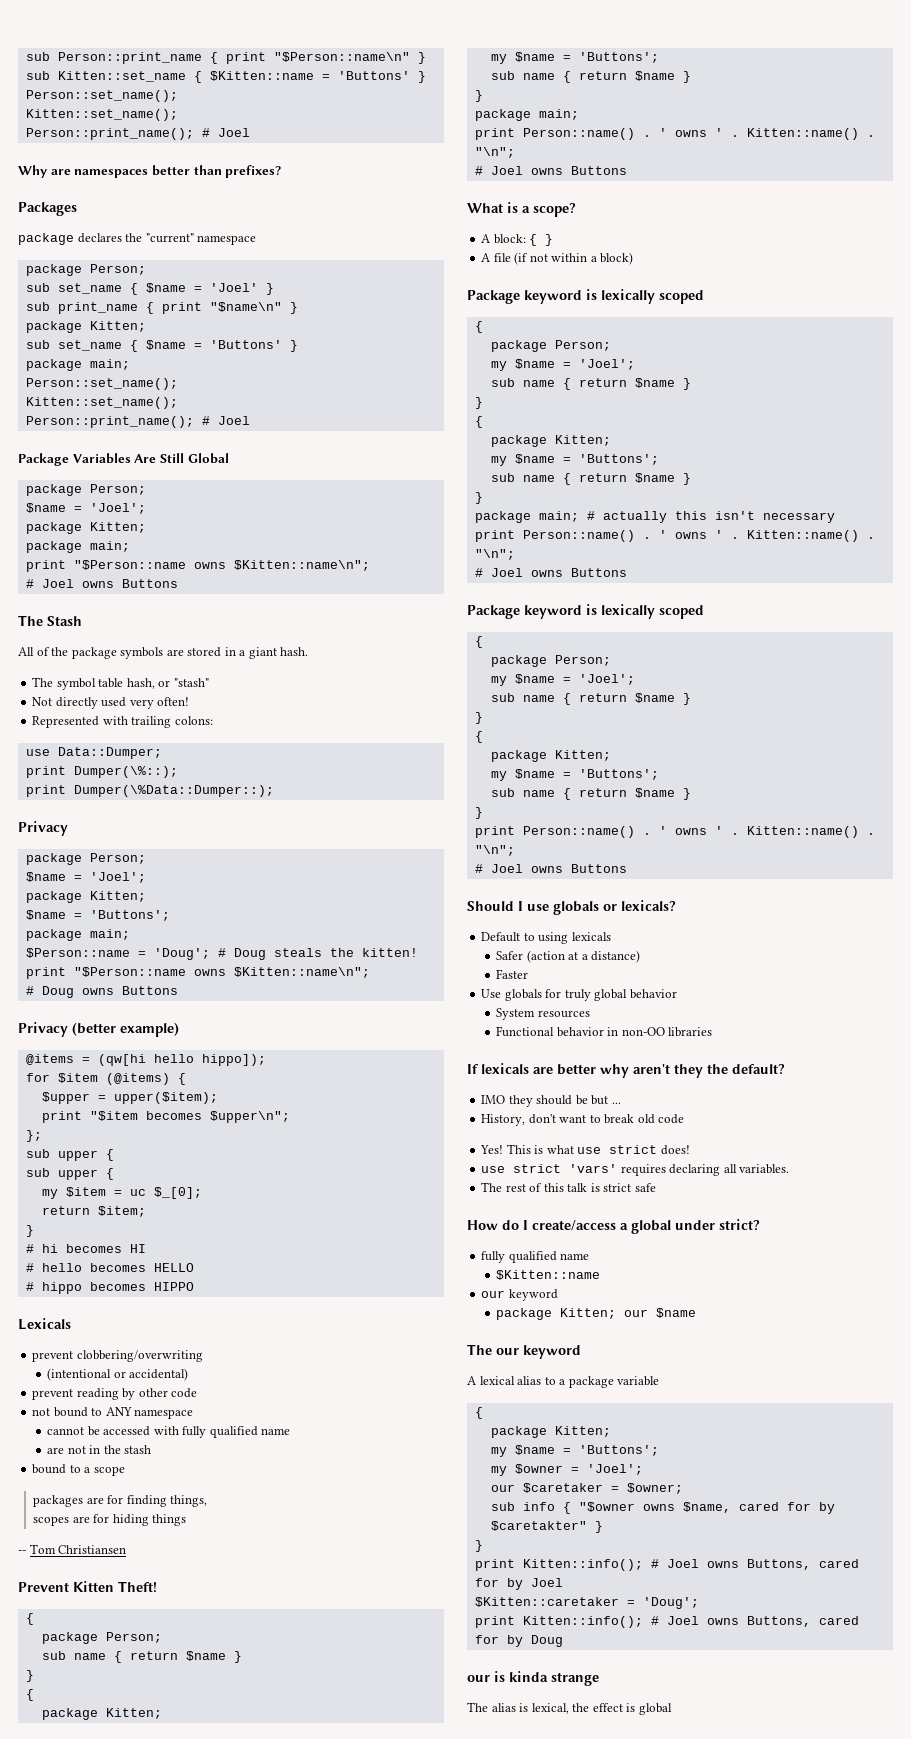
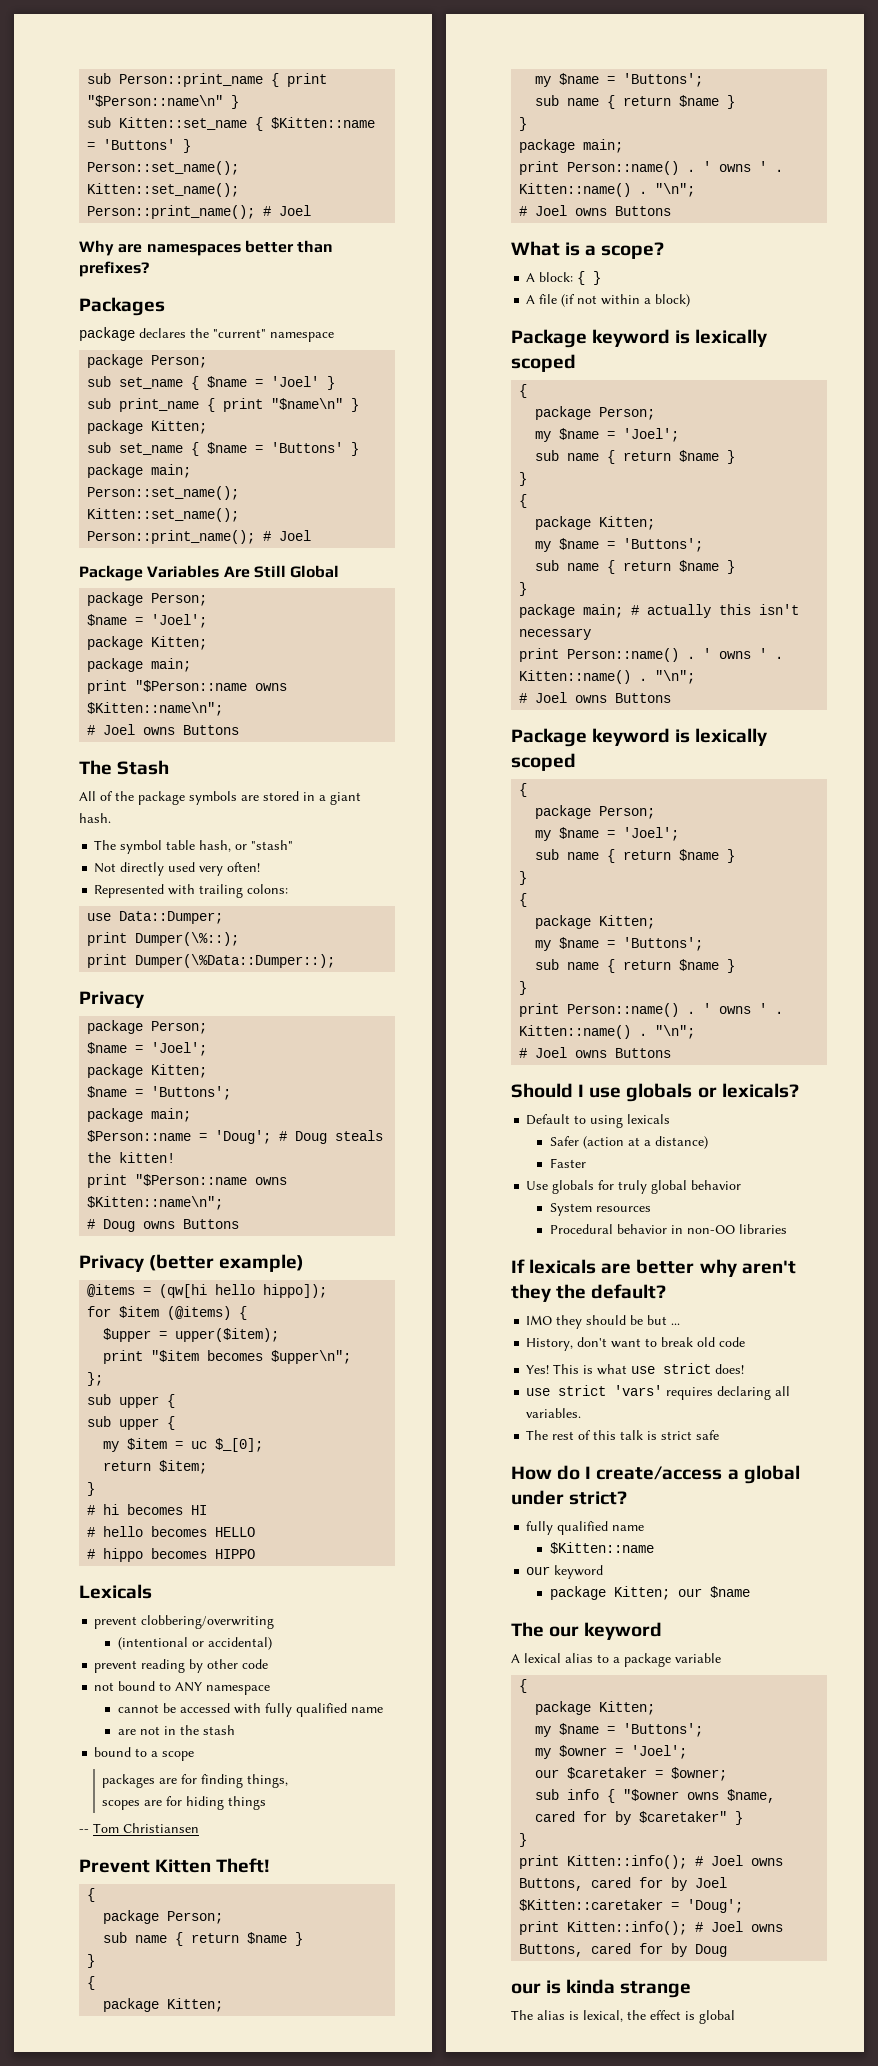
- Functional behavior in non-OO libraries
+ Procedural behavior in non-OO libraries
- sub info { "$owner owns $name, cared for by $caretakter" }
+ sub info { "$owner owns $name, cared for by $caretaker" }

